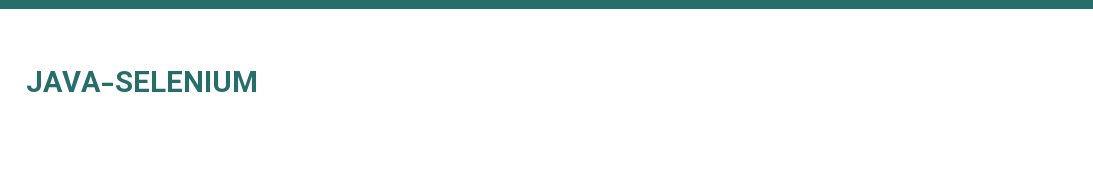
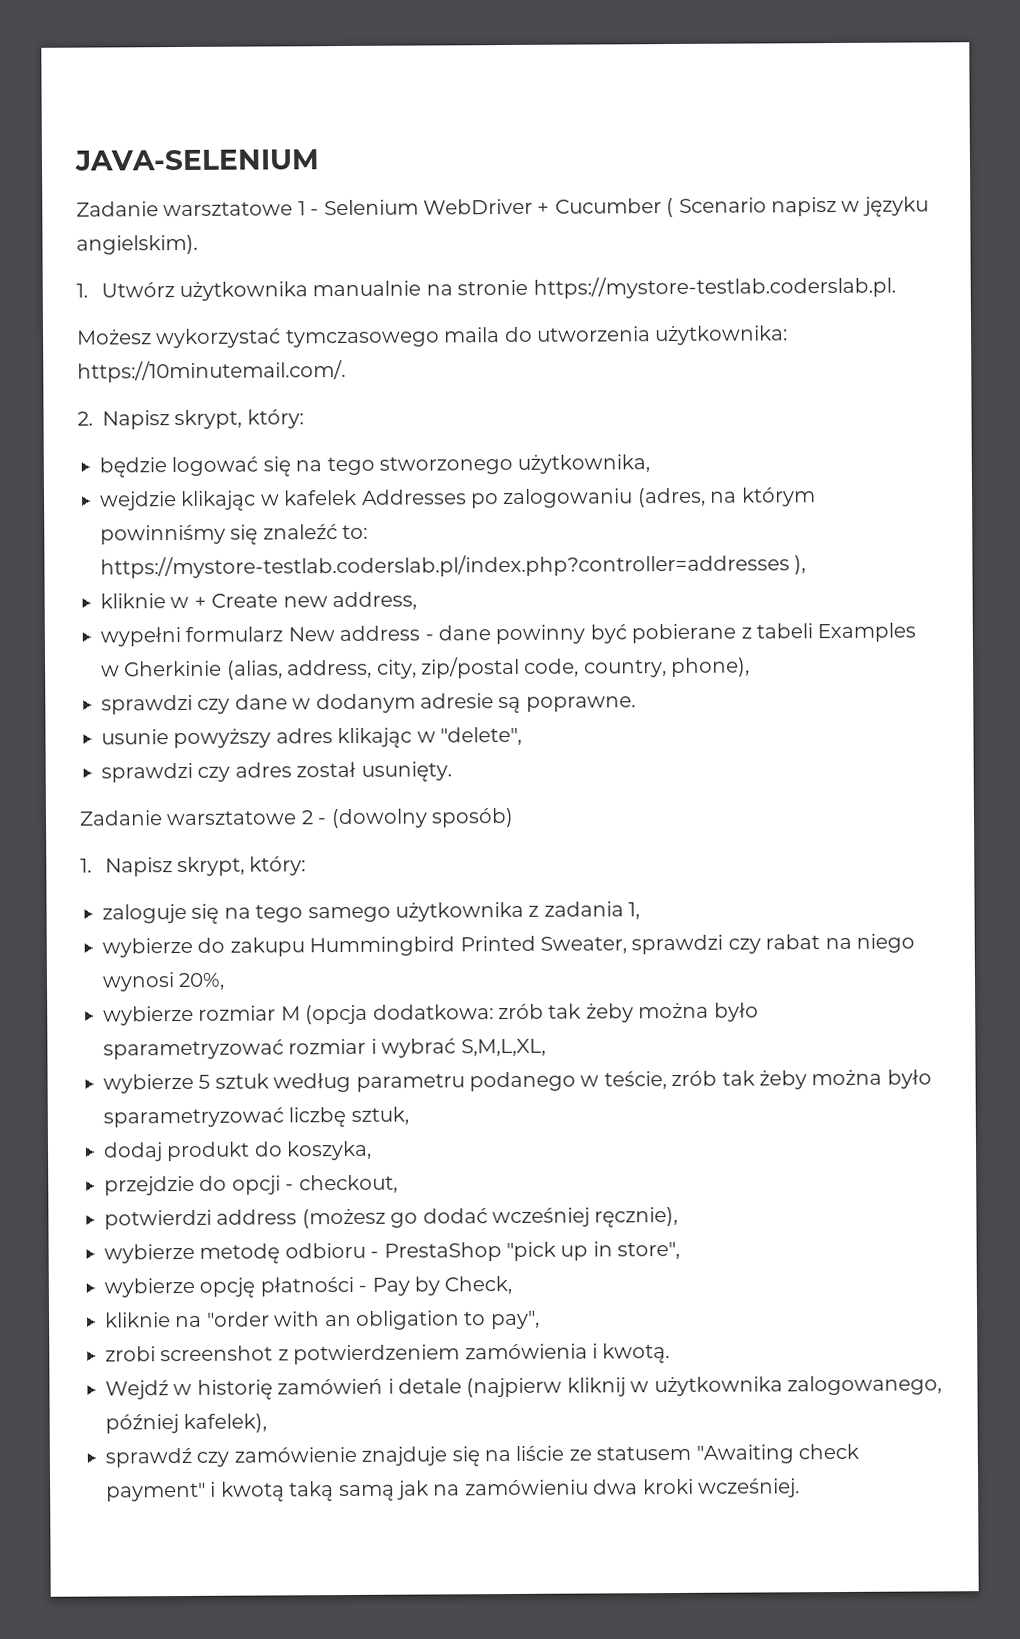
+ Zadanie warsztatowe 1 - Selenium WebDriver + Cucumber ( Scenario napisz w języku angielskim).
+ 1. Utwórz użytkownika manualnie na stronie https://mystore-testlab.coderslab.pl.
+ Możesz wykorzystać tymczasowego maila do utworzenia użytkownika: https://10minutemail.com/.
+ 2. Napisz skrypt, który:
+ będzie logować się na tego stworzonego użytkownika,
+ wejdzie klikając w kafelek Addresses po zalogowaniu (adres, na którym powinniśmy się znaleźć to: https://mystore-testlab.coderslab.pl/index.php?controller=addresses ),
+ kliknie w + Create new address,
+ wypełni formularz New address - dane powinny być pobierane z tabeli Examples w Gherkinie (alias, address, city, zip/postal code, country, phone),
+ sprawdzi czy dane w dodanym adresie są poprawne.
+ usunie powyższy adres klikając w "delete",
+ sprawdzi czy adres został usunięty.
+ Zadanie warsztatowe 2 - (dowolny sposób)
+ 1. Napisz skrypt, który:
+ zaloguje się na tego samego użytkownika z zadania 1,
+ wybierze do zakupu Hummingbird Printed Sweater, sprawdzi czy rabat na niego wynosi 20%,
+ wybierze rozmiar M (opcja dodatkowa: zrób tak żeby można było sparametryzować rozmiar i wybrać S,M,L,XL,
+ wybierze 5 sztuk według parametru podanego w teście, zrób tak żeby można było sparametryzować liczbę sztuk,
+ dodaj produkt do koszyka,
+ przejdzie do opcji - checkout,
+ potwierdzi address (możesz go dodać wcześniej ręcznie),
+ wybierze metodę odbioru - PrestaShop "pick up in store",
+ wybierze opcję płatności - Pay by Check,
+ kliknie na "order with an obligation to pay",
+ zrobi screenshot z potwierdzeniem zamówienia i kwotą.
+ Wejdź w historię zamówień i detale (najpierw kliknij w użytkownika zalogowanego, później kafelek),
+ sprawdź czy zamówienie znajduje się na liście ze statusem "Awaiting check payment" i kwotą taką samą jak na zamówieniu dwa kroki wcześniej.

